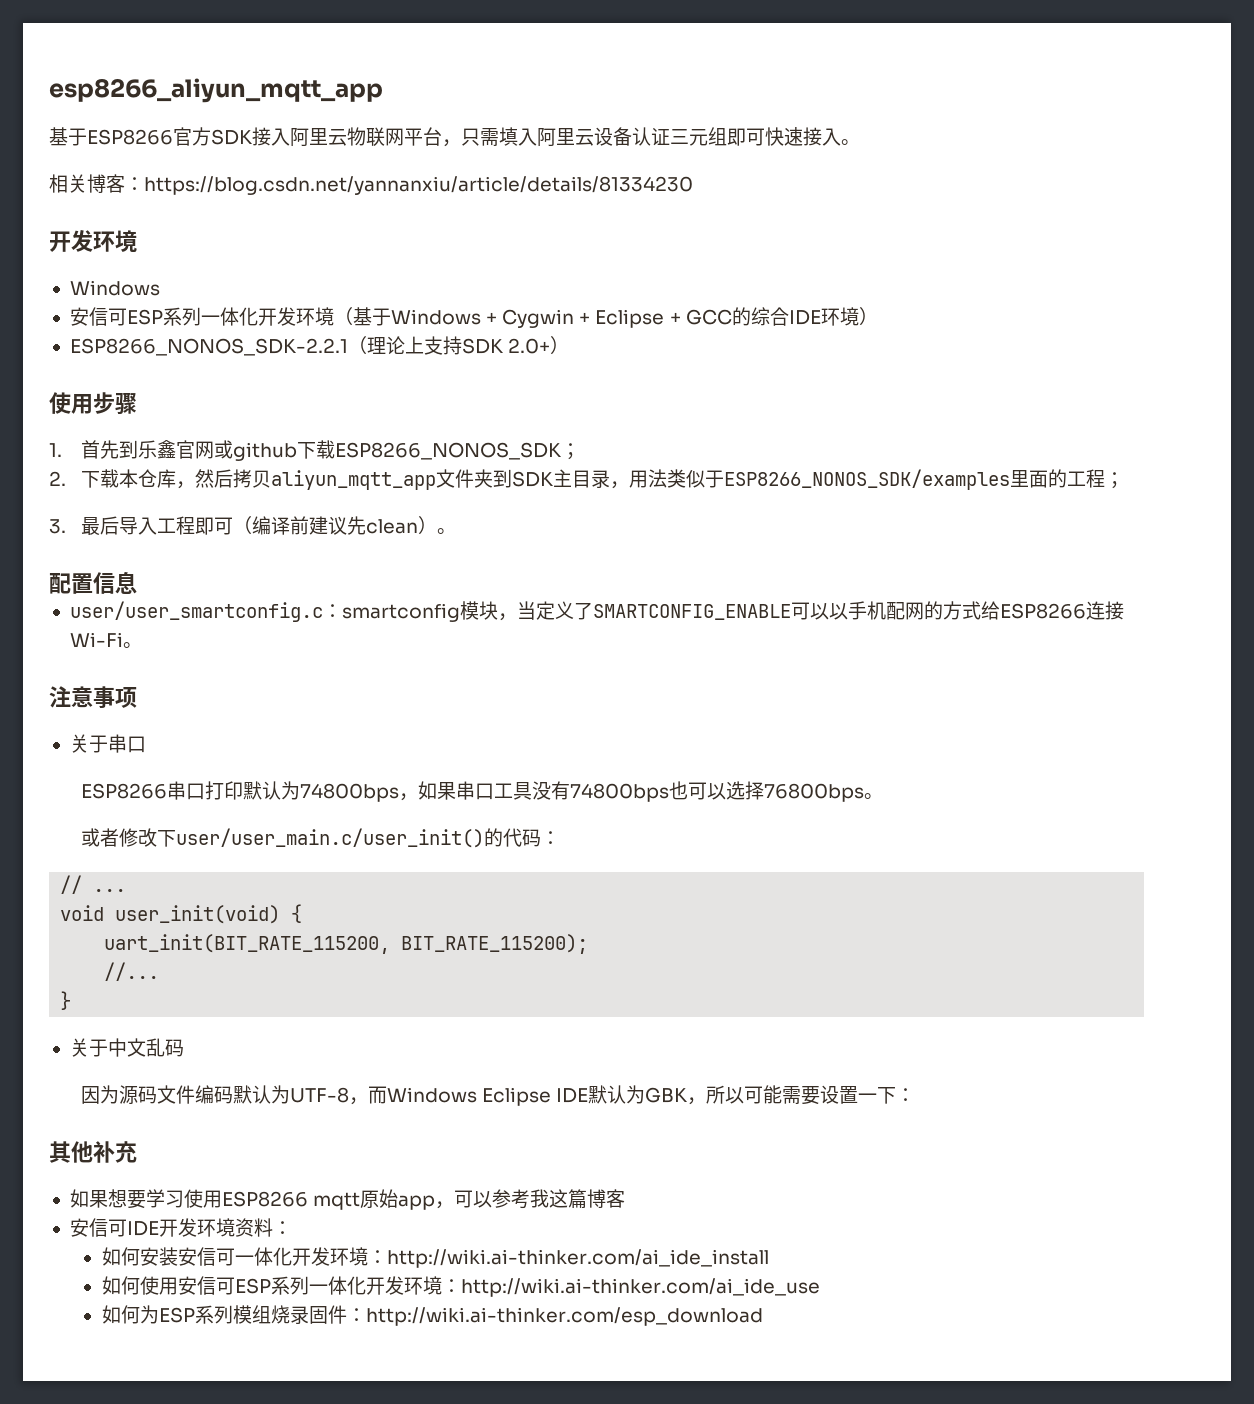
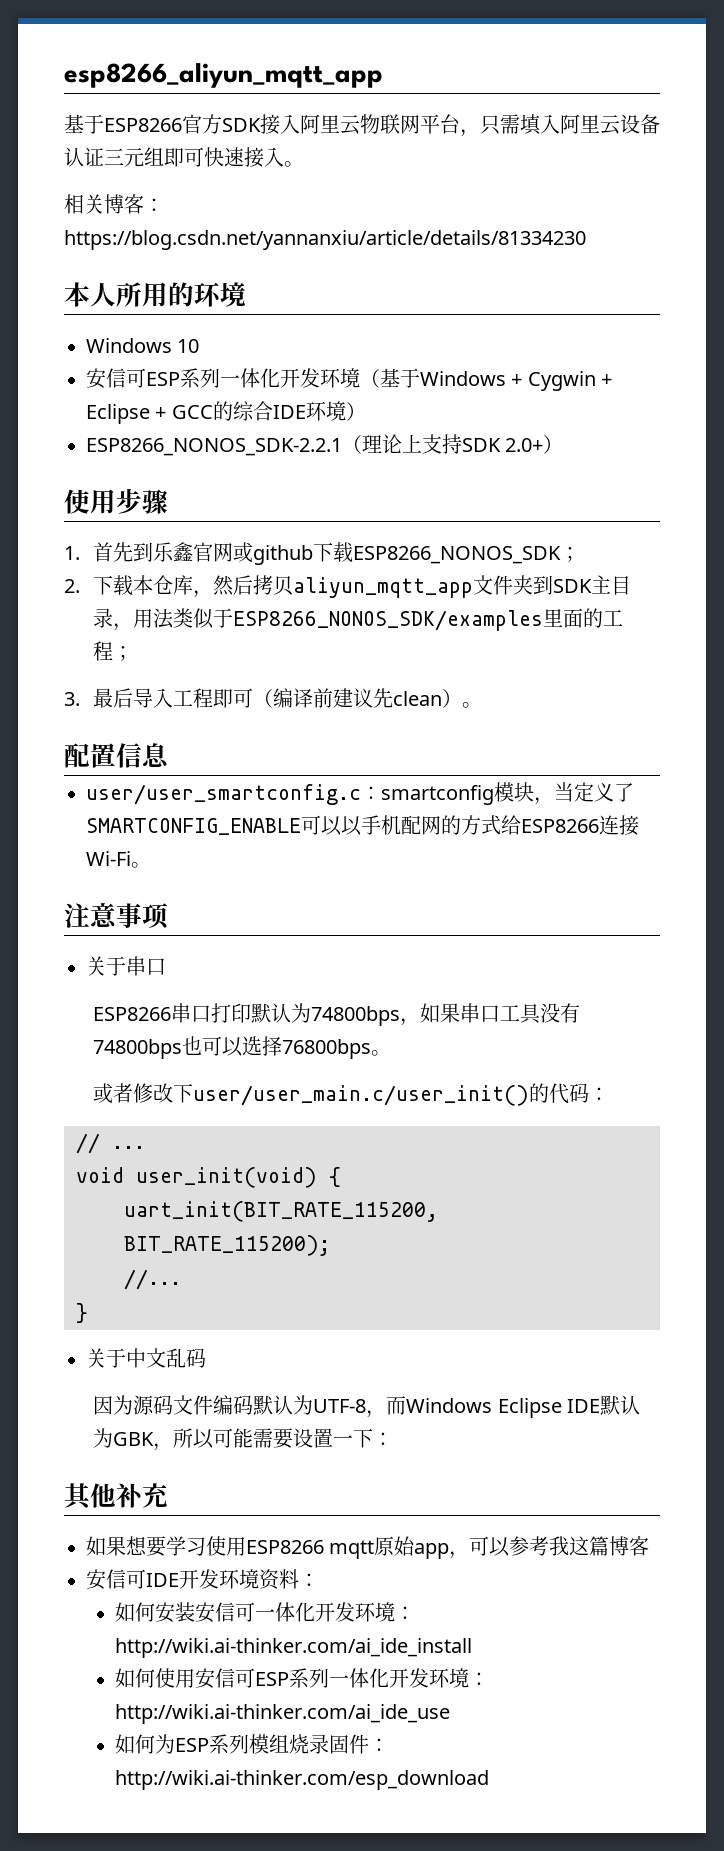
  相关博客：https://blog.csdn.net/yannanxiu/article/details/81334230
- 开发环境
- Windows
+ 本人所用的环境
+ Windows 10

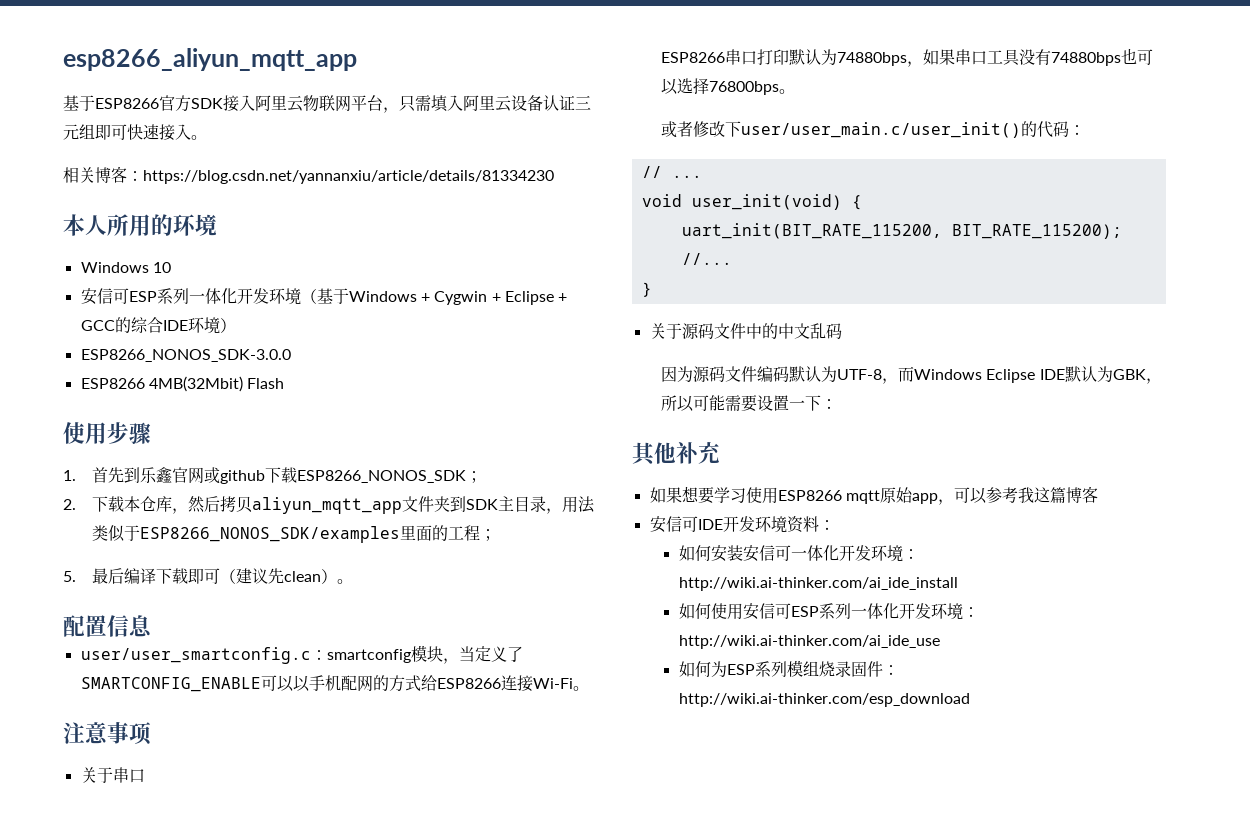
- ESP8266_NONOS_SDK-2.2.1（理论上支持SDK 2.0+）
+ ESP8266_NONOS_SDK-3.0.0
+ ESP8266 4MB(32Mbit) Flash
- 3.最后导入工程即可（编译前建议先clean）。
+ 5.最后编译下载即可（建议先clean）。
- ESP8266串口打印默认为74800bps，如果串口工具没有74800bps也可以选择76800bps。
+ ESP8266串口打印默认为74880bps，如果串口工具没有74880bps也可以选择76800bps。
- 关于中文乱码
+ 关于源码文件中的中文乱码

